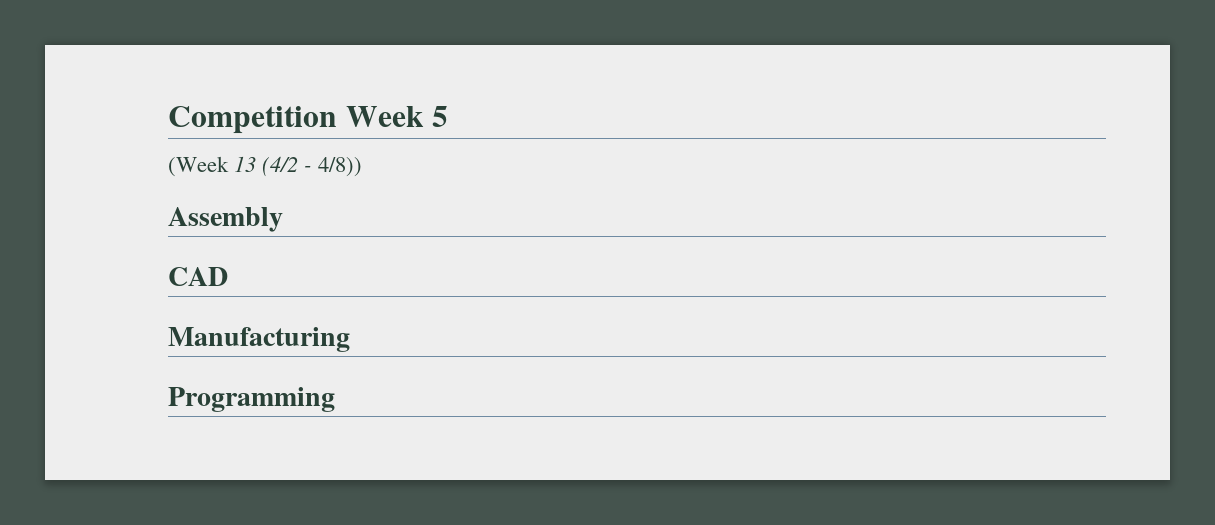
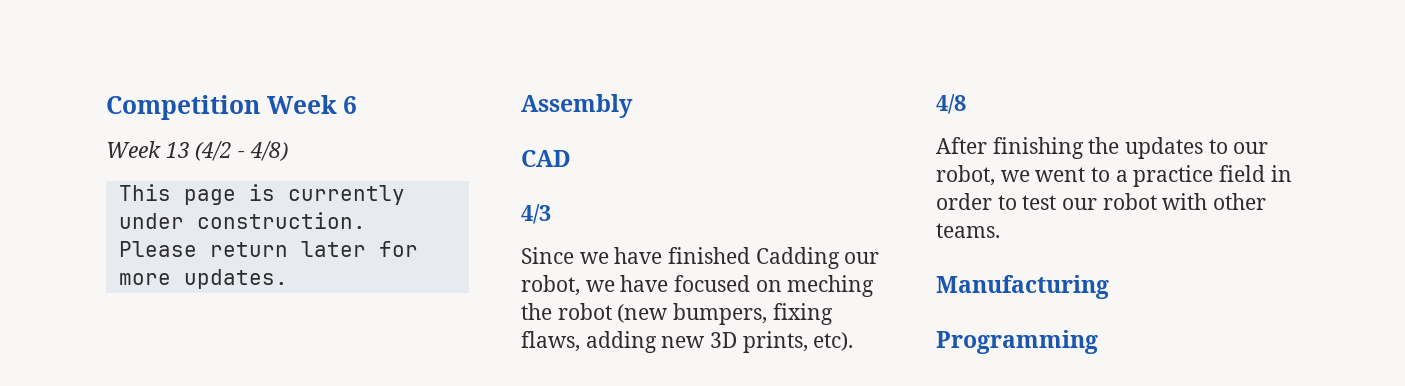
- Competition Week 5
- (Week 13 (4/2 - 4/8))
+ Competition Week 6
+ Week 13 (4/2 - 4/8)
+ This page is currently under construction. Please return later for more updates.
  Assembly
  CAD
+ 4/3
+ Since we have finished Cadding our robot, we have focused on meching the robot (new bumpers, fixing flaws, adding new 3D prints, etc).
+ 4/8
+ After finishing the updates to our robot, we went to a practice field in order to test our robot with other teams.

